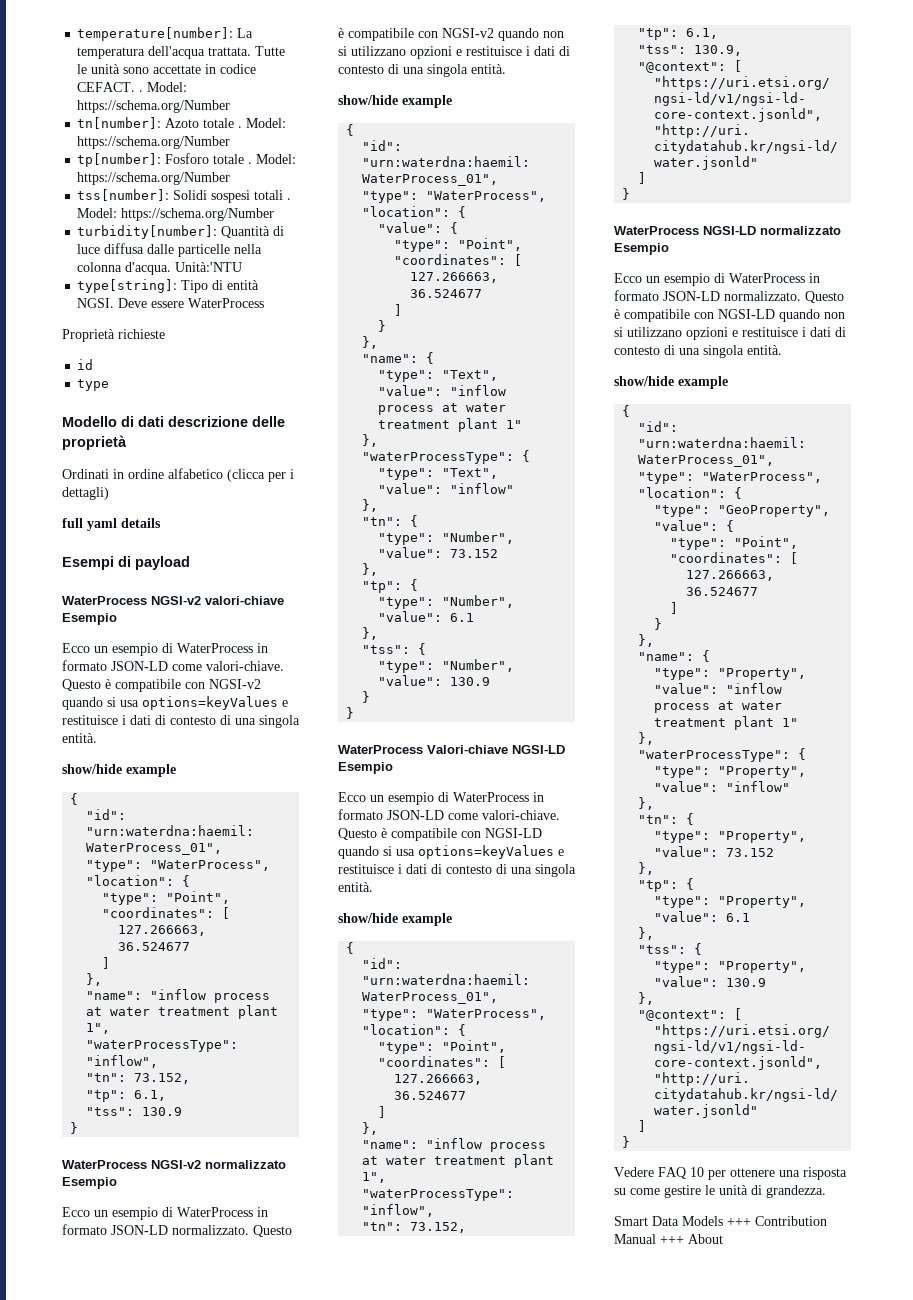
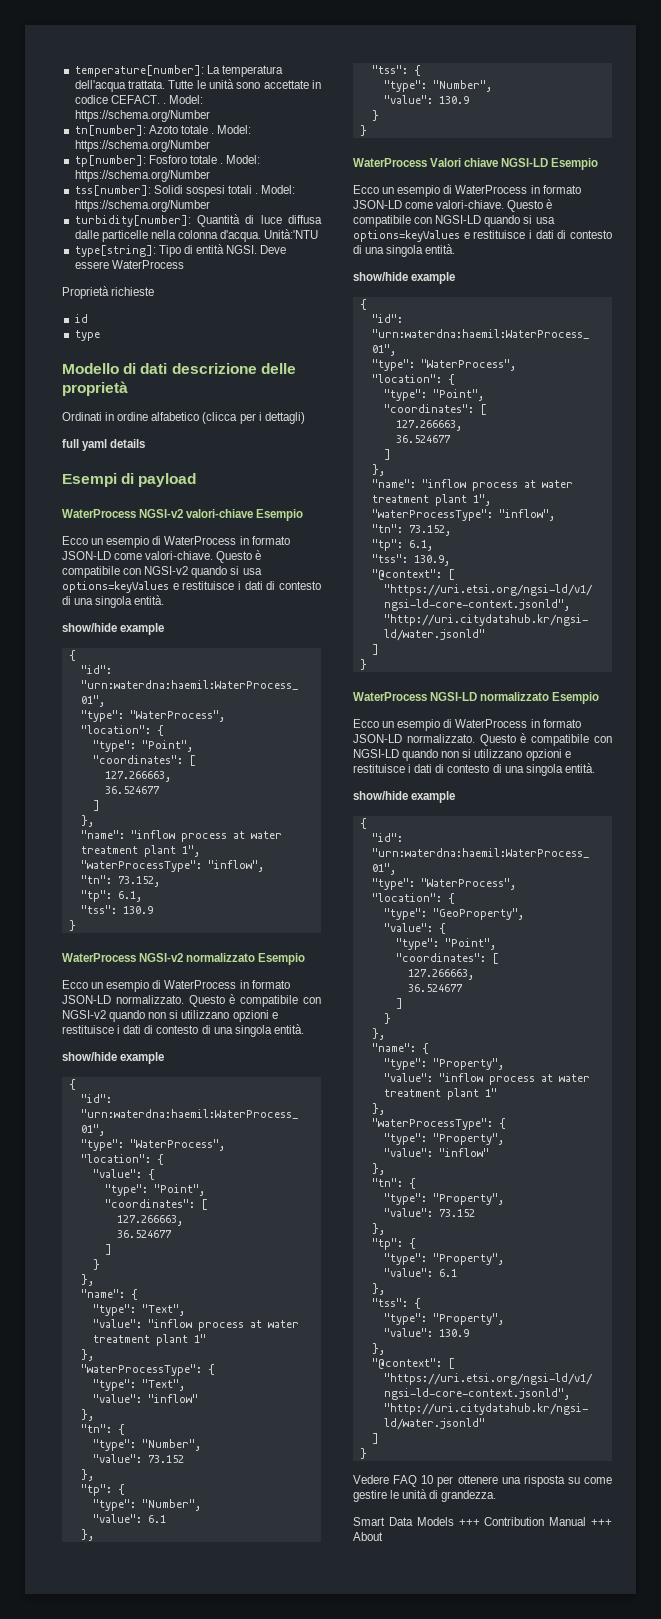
- WaterProcess Valori-chiave NGSI-LD Esempio
+ WaterProcess Valori chiave NGSI-LD Esempio

